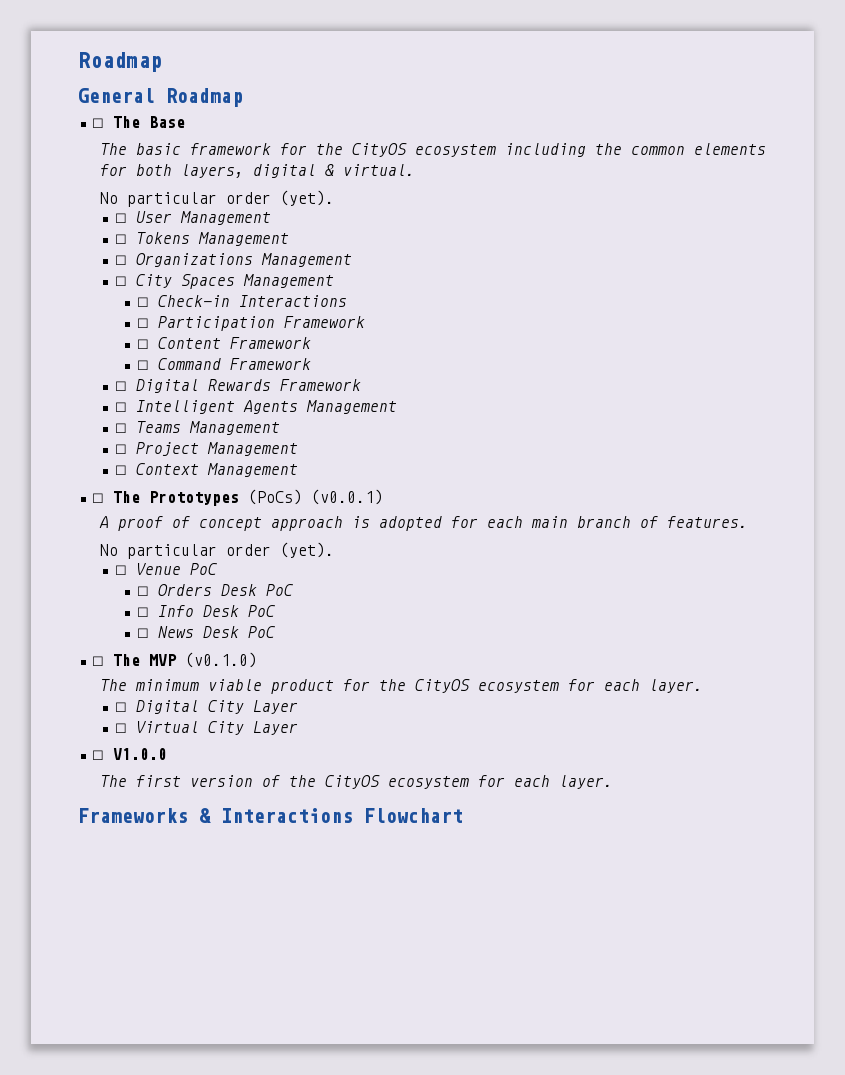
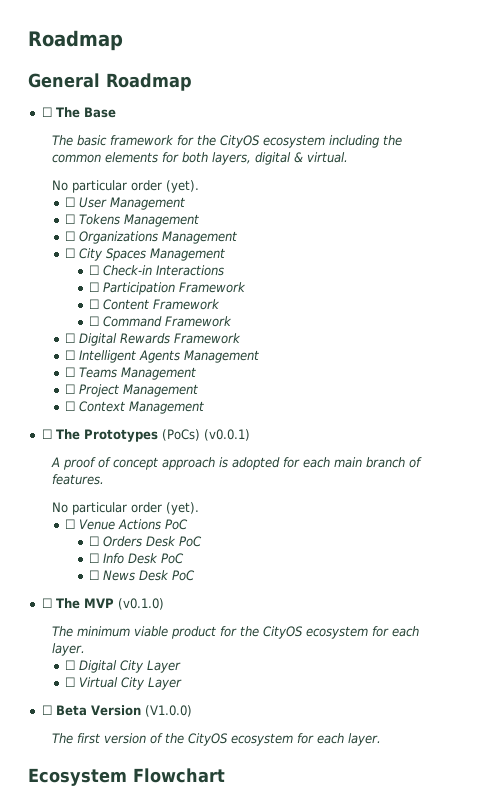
- ☐ Venue PoC
+ ☐ Venue Actions PoC
- ☐ V1.0.0
+ ☐ Beta Version (V1.0.0)
- Frameworks & Interactions Flowchart
+ Ecosystem Flowchart

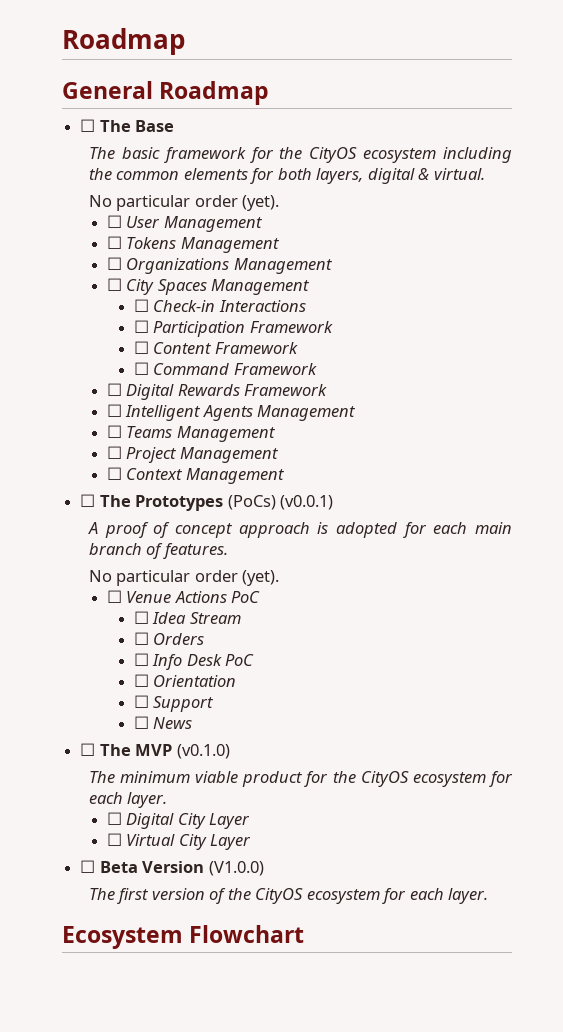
+ ☐ Idea Stream
- ☐ Orders Desk PoC
+ ☐ Orders
+ ☐ Orientation
+ ☐ Support
- ☐ News Desk PoC
+ ☐ News

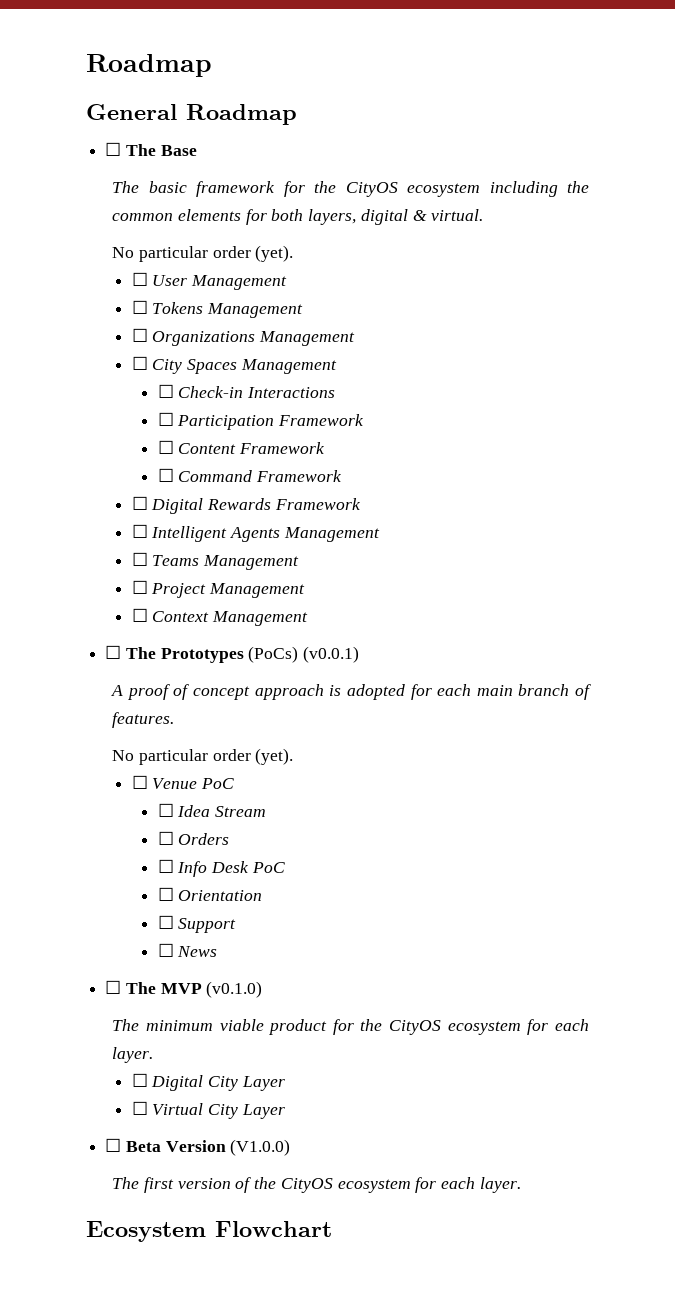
- ☐ Venue Actions PoC
+ ☐ Venue PoC

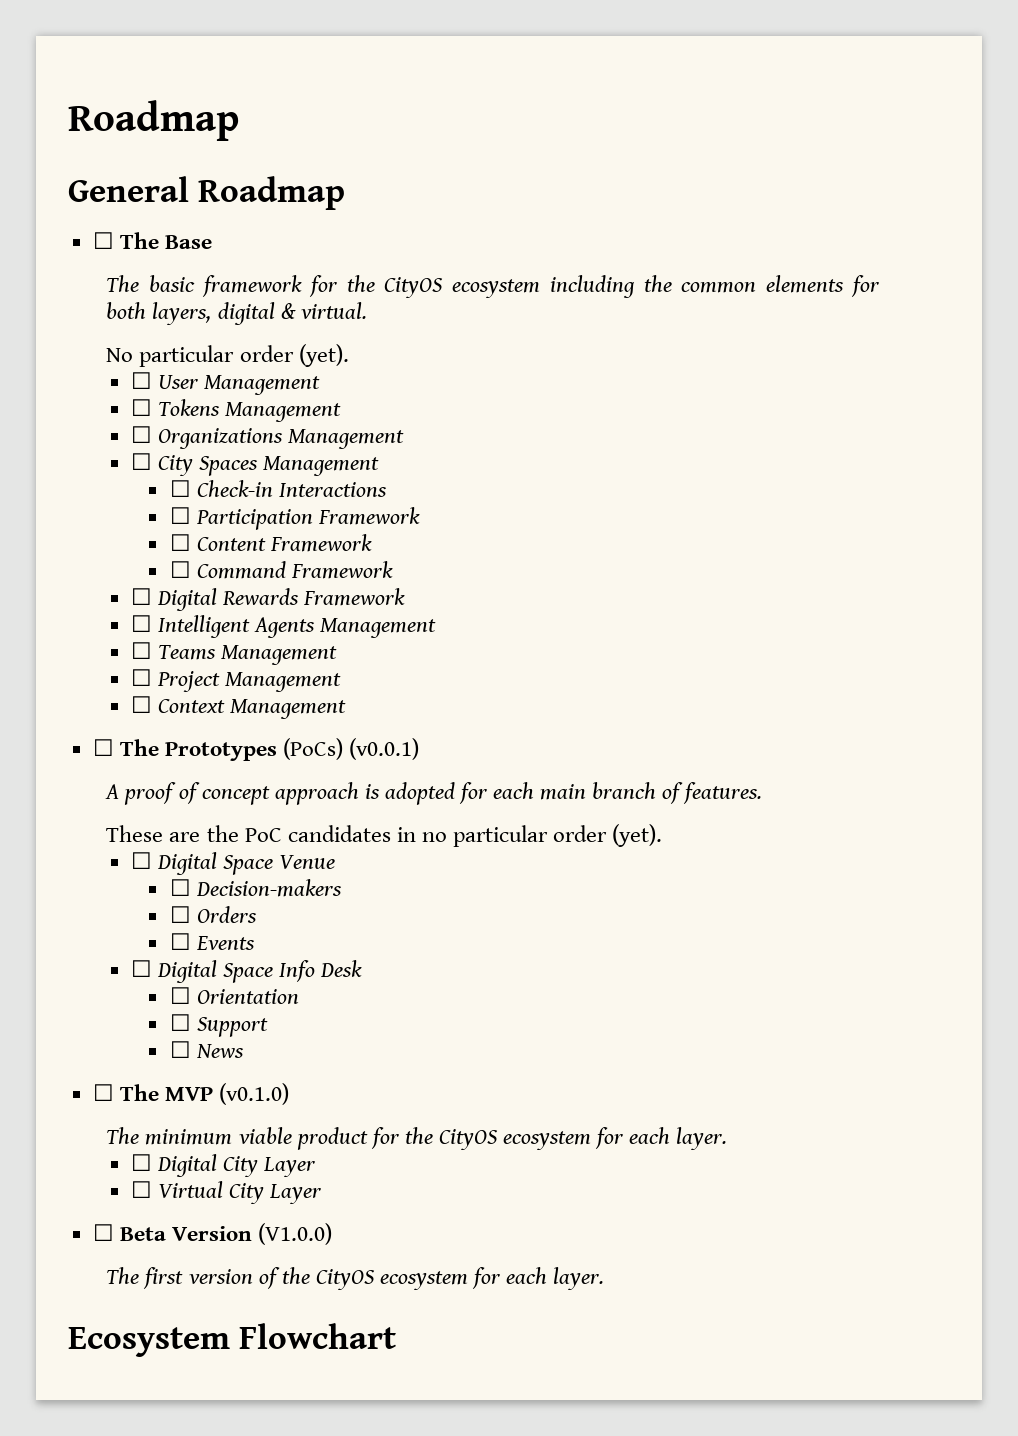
  A proof of concept approach is adopted for each main branch of features.
- No particular order (yet).
- ☐ Venue PoC
- ☐ Idea Stream
+ These are the PoC candidates in no particular order (yet).
+ ☐ Digital Space Venue
+ ☐ Decision-makers
- ☐ Info Desk PoC
+ ☐ Events
+ ☐ Digital Space Info Desk

